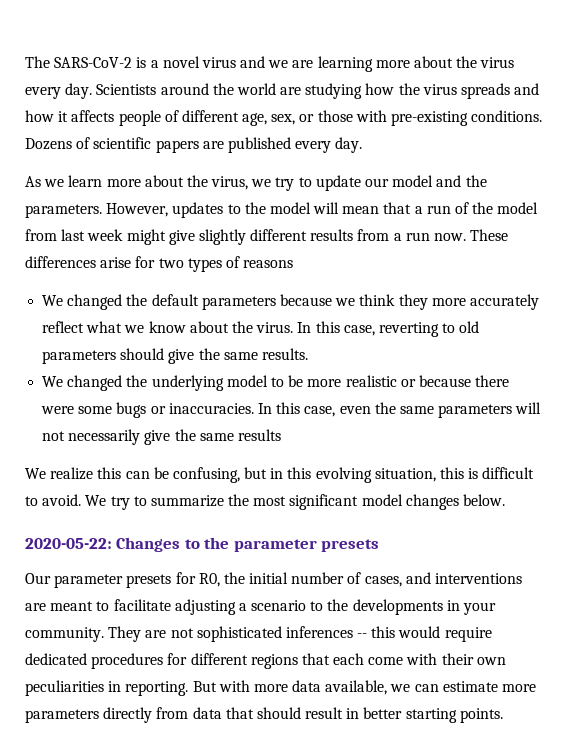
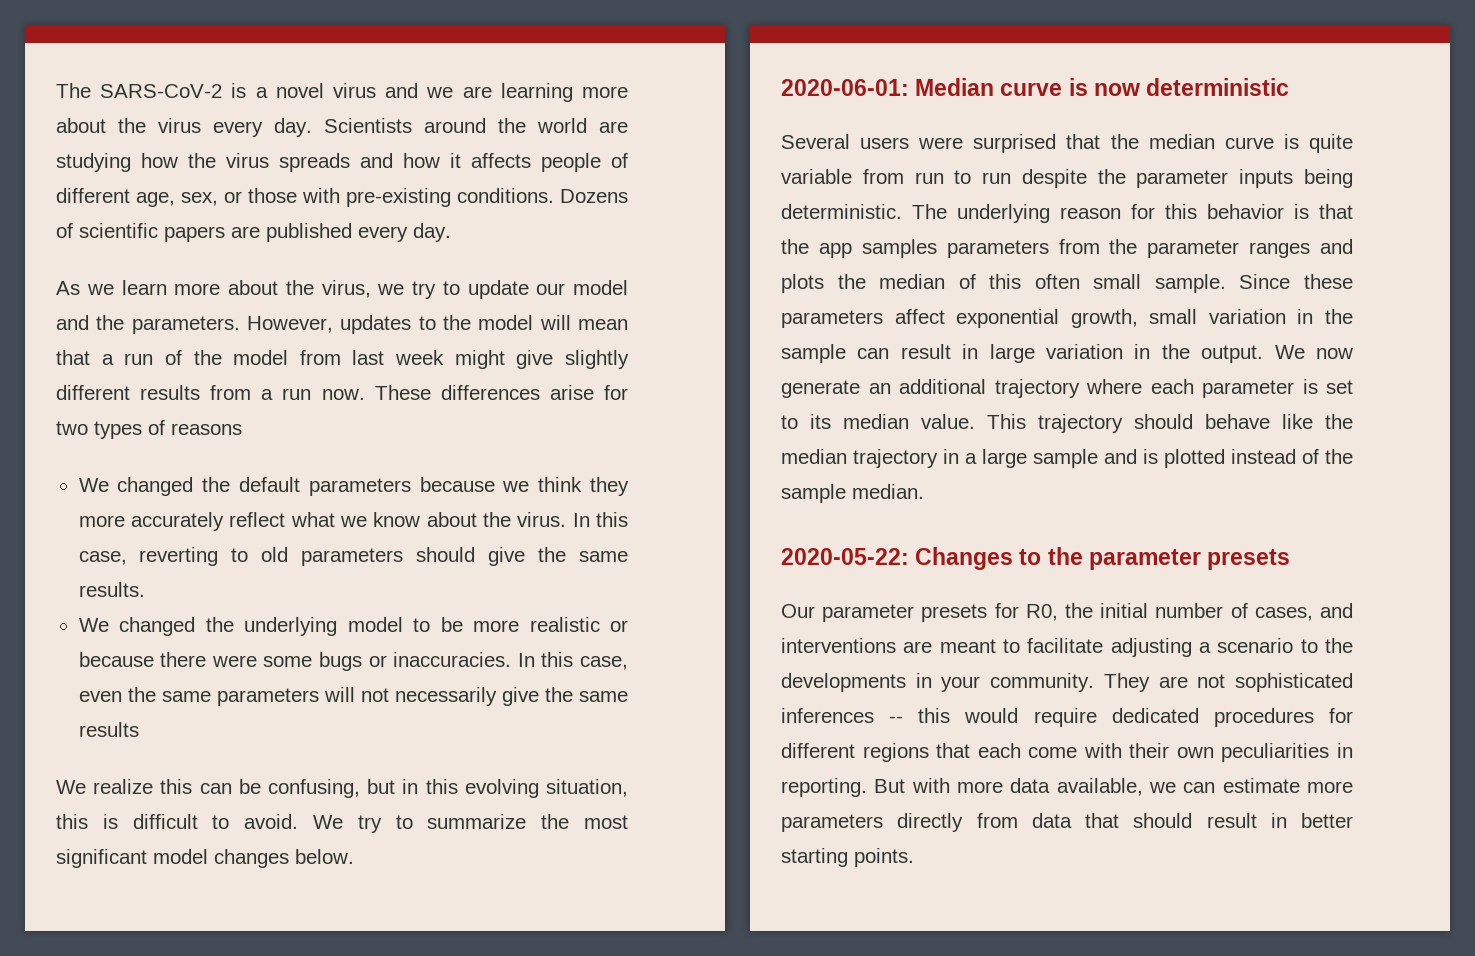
+ 2020-06-01: Median curve is now deterministic
+ Several users were surprised that the median curve is quite variable from run to run despite the parameter inputs being deterministic. The underlying reason for this behavior is that the app samples parameters from the parameter ranges and plots the median of this often small sample. Since these parameters affect exponential growth, small variation in the sample can result in large variation in the output. We now generate an additional trajectory where each parameter is set to its median value. This trajectory should behave like the median trajectory in a large sample and is plotted instead of the sample median.

